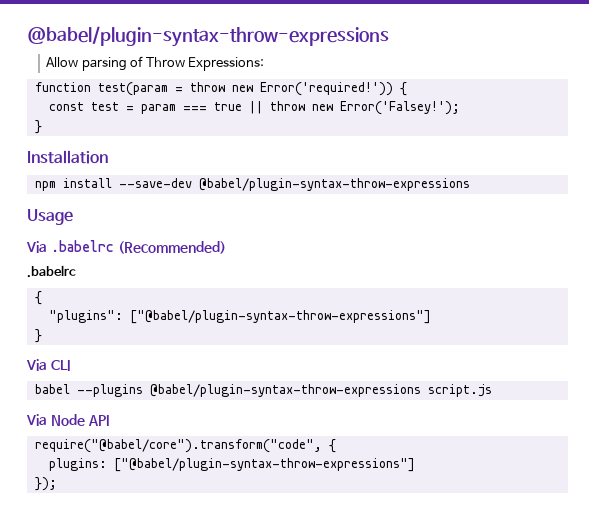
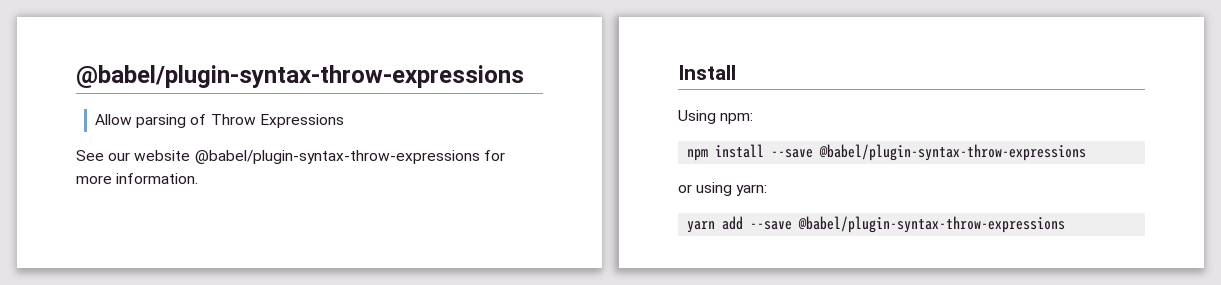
- Allow parsing of Throw Expressions:
- function test(param = throw new Error('required!')) {
- const test = param === true || throw new Error('Falsey!');
- }
- Installation
+ Allow parsing of Throw Expressions
+ See our website @babel/plugin-syntax-throw-expressions for more information.
+ Install
+ Using npm:
- npm install --save-dev @babel/plugin-syntax-throw-expressions
- Usage
- Via .babelrc (Recommended)
- .babelrc
- {
- "plugins": ["@babel/plugin-syntax-throw-expressions"]
- }
- Via CLI
- babel --plugins @babel/plugin-syntax-throw-expressions script.js
- Via Node API
- require("@babel/core").transform("code", {
- plugins: ["@babel/plugin-syntax-throw-expressions"]
- });
+ npm install --save @babel/plugin-syntax-throw-expressions
+ or using yarn:
+ yarn add --save @babel/plugin-syntax-throw-expressions

